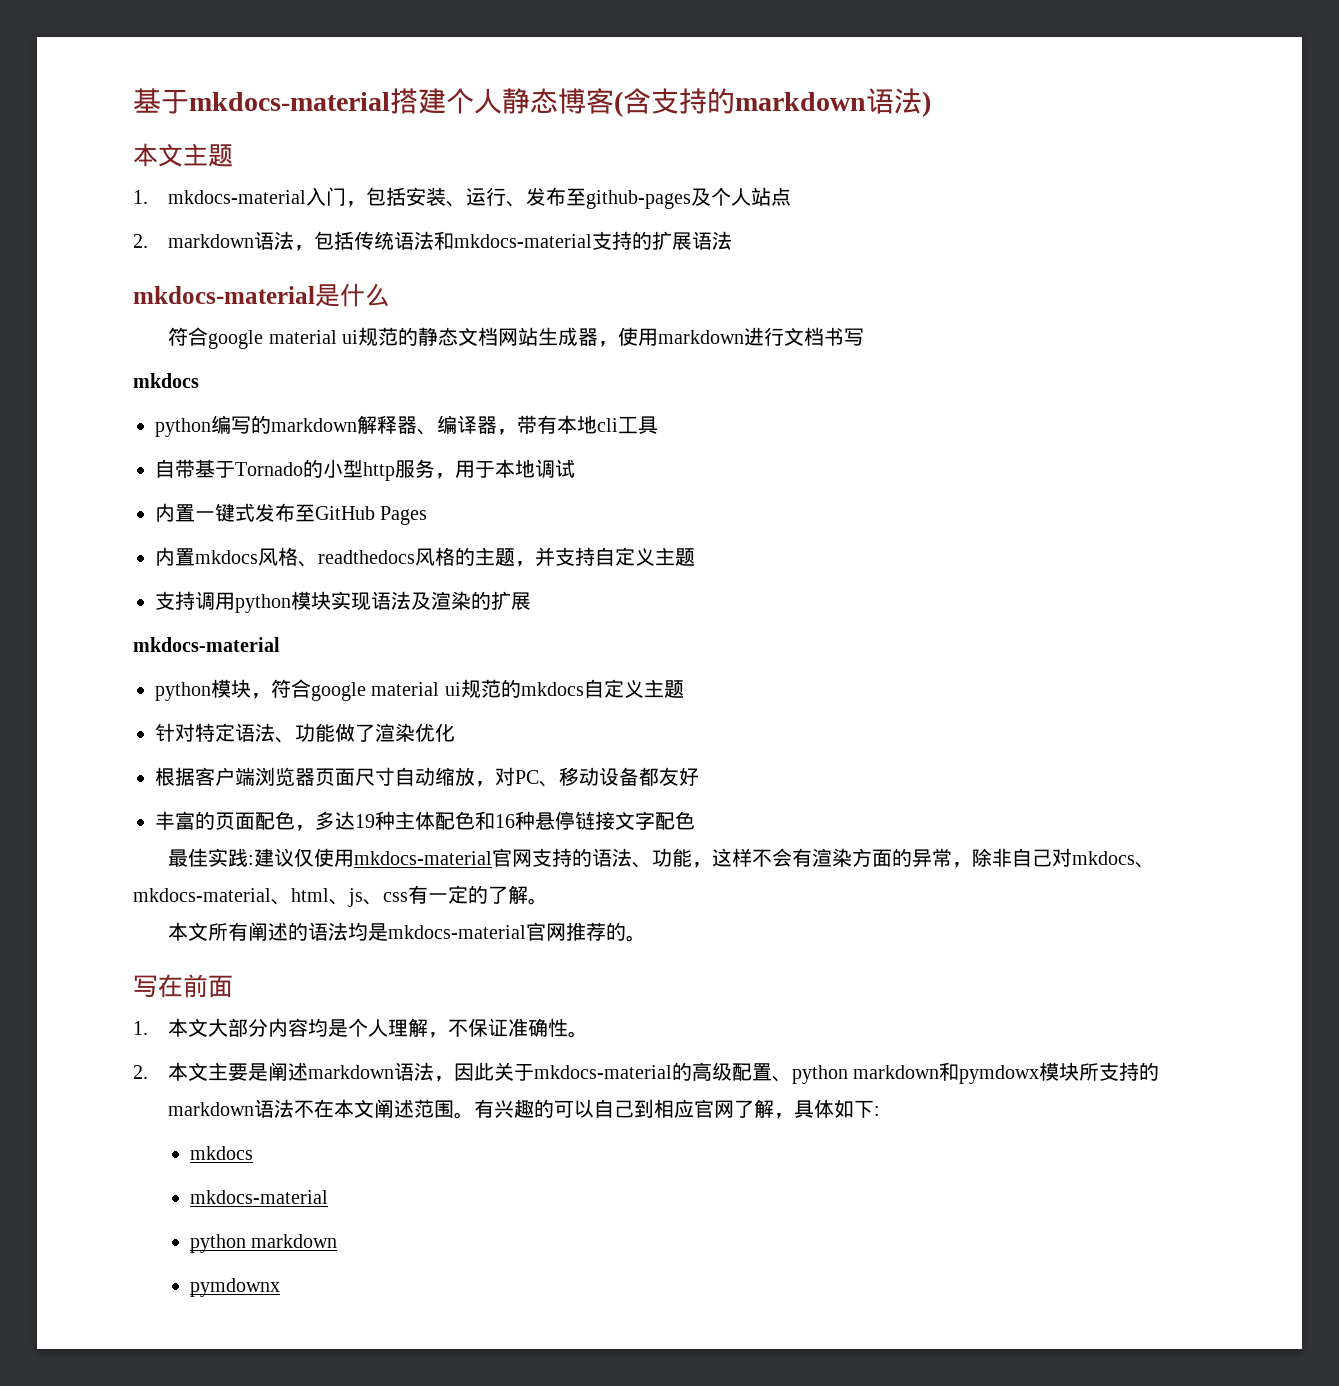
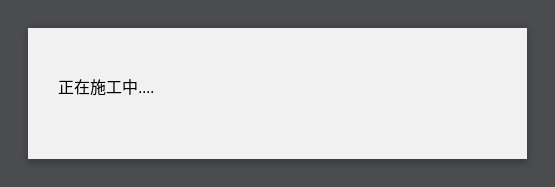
- 基于mkdocs-material搭建个人静态博客(含支持的markdown语法)
- 本文主题
- 1. mkdocs-material入门，包括安装、运行、发布至github-pages及个人站点
- 2. markdown语法，包括传统语法和mkdocs-material支持的扩展语法
- mkdocs-material是什么
- 符合google material ui规范的静态文档网站生成器，使用markdown进行文档书写
- mkdocs
- python编写的markdown解释器、编译器，带有本地cli工具
- 自带基于Tornado的小型http服务，用于本地调试
- 内置一键式发布至GitHub Pages
- 内置mkdocs风格、readthedocs风格的主题，并支持自定义主题
- 支持调用python模块实现语法及渲染的扩展
- mkdocs-material
- python模块，符合google material ui规范的mkdocs自定义主题
- 针对特定语法、功能做了渲染优化
- 根据客户端浏览器页面尺寸自动缩放，对PC、移动设备都友好
- 丰富的页面配色，多达19种主体配色和16种悬停链接文字配色
- 最佳实践:建议仅使用mkdocs-material官网支持的语法、功能，这样不会有渲染方面的异常，除非自己对mkdocs、mkdocs-material、html、js、css有一定的了解。
- 本文所有阐述的语法均是mkdocs-material官网推荐的。
- 写在前面
- 1.本文大部分内容均是个人理解，不保证准确性。
- 2.本文主要是阐述markdown语法，因此关于mkdocs-material的高级配置、python markdown和pymdowx模块所支持的markdown语法不在本文阐述范围。有兴趣的可以自己到相应官网了解，具体如下:
- mkdocs
- mkdocs-material
- python markdown
- pymdownx
+ 正在施工中....

